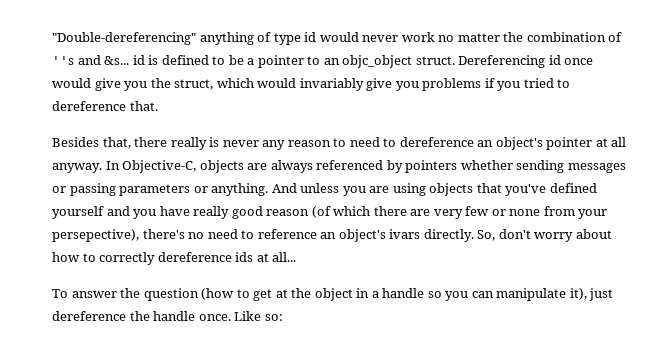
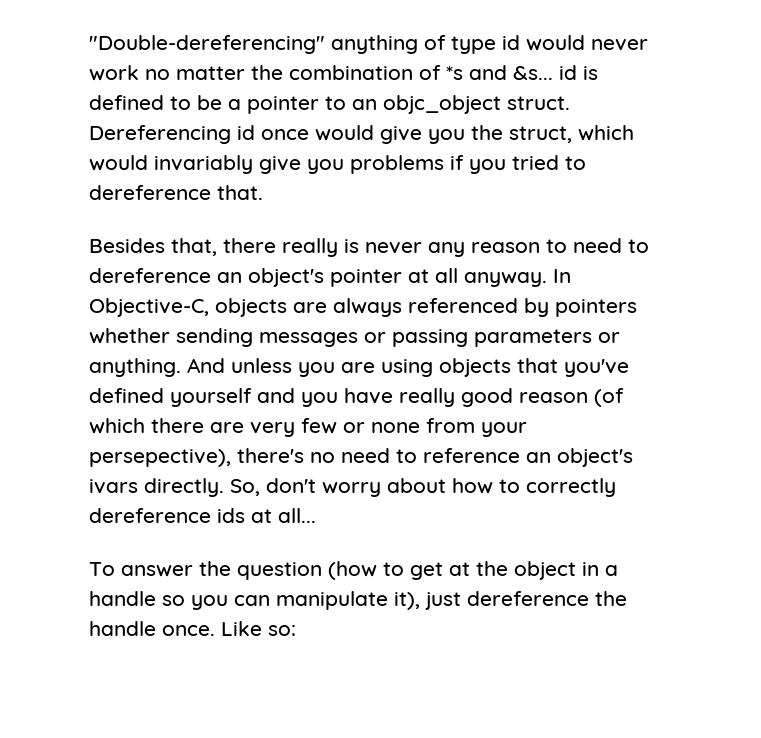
- "Double-dereferencing" anything of type id would never work no matter the combination of ''s and &s... id is defined to be a pointer to an objc_object struct.
+ "Double-dereferencing" anything of type id would never work no matter the combination of *s and &s... id is defined to be a pointer to an objc_object struct.

